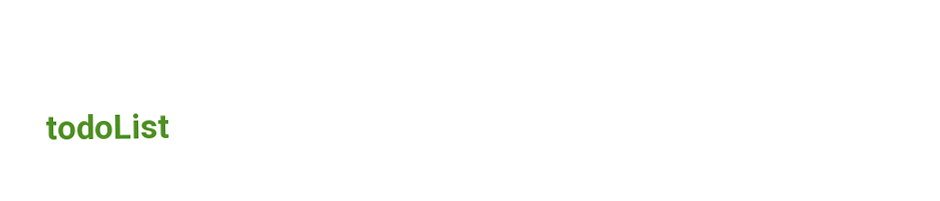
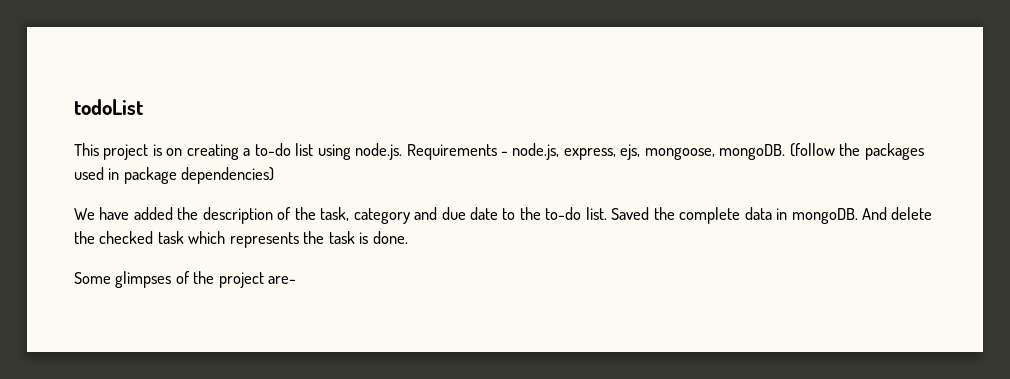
+ This project is on creating a to-do list using node.js. Requirements - node.js, express, ejs, mongoose, mongoDB. (follow the packages used in package dependencies)
+ We have added the description of the task, category and due date to the to-do list. Saved the complete data in mongoDB. And delete the checked task which represents the task is done.
+ Some glimpses of the project are-

